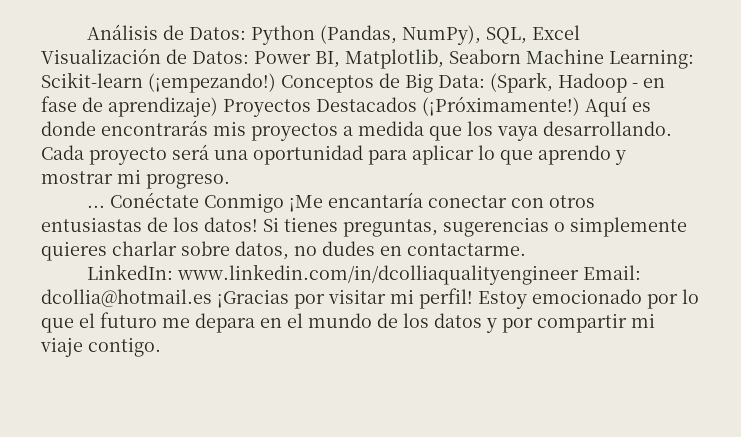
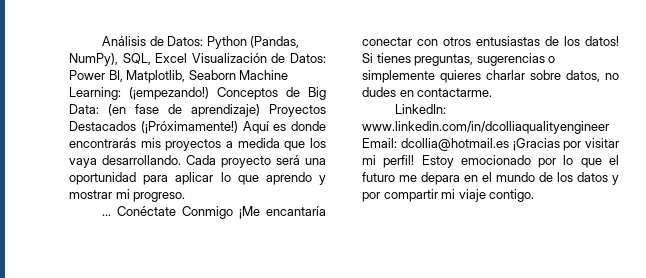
- Análisis de Datos: Python (Pandas, NumPy), SQL, Excel Visualización de Datos: Power BI, Matplotlib, Seaborn Machine Learning: Scikit-learn (¡empezando!)
+ Análisis de Datos: Python (Pandas, NumPy), SQL, Excel Visualización de Datos: Power BI, Matplotlib, Seaborn Machine Learning: (¡empezando!)
- Conceptos de Big Data: (Spark, Hadoop - en fase de aprendizaje) Proyectos Destacados (¡Próximamente!)
+ Conceptos de Big Data: (en fase de aprendizaje) Proyectos Destacados (¡Próximamente!)

